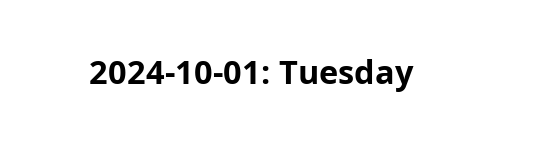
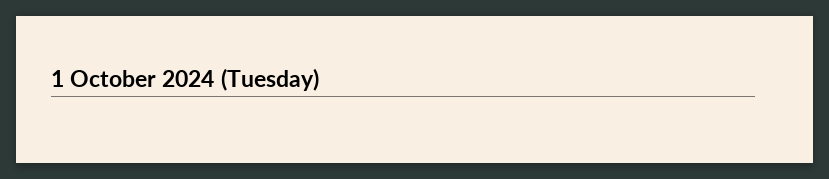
- 2024-10-01: Tuesday
+ 1 October 2024 (Tuesday)

